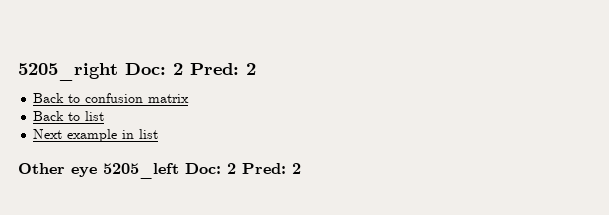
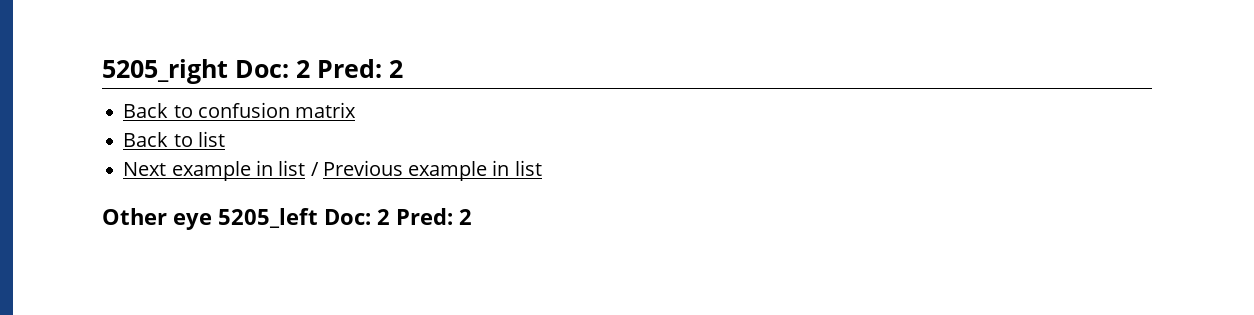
- Next example in list
+ Next example in list / Previous example in list

